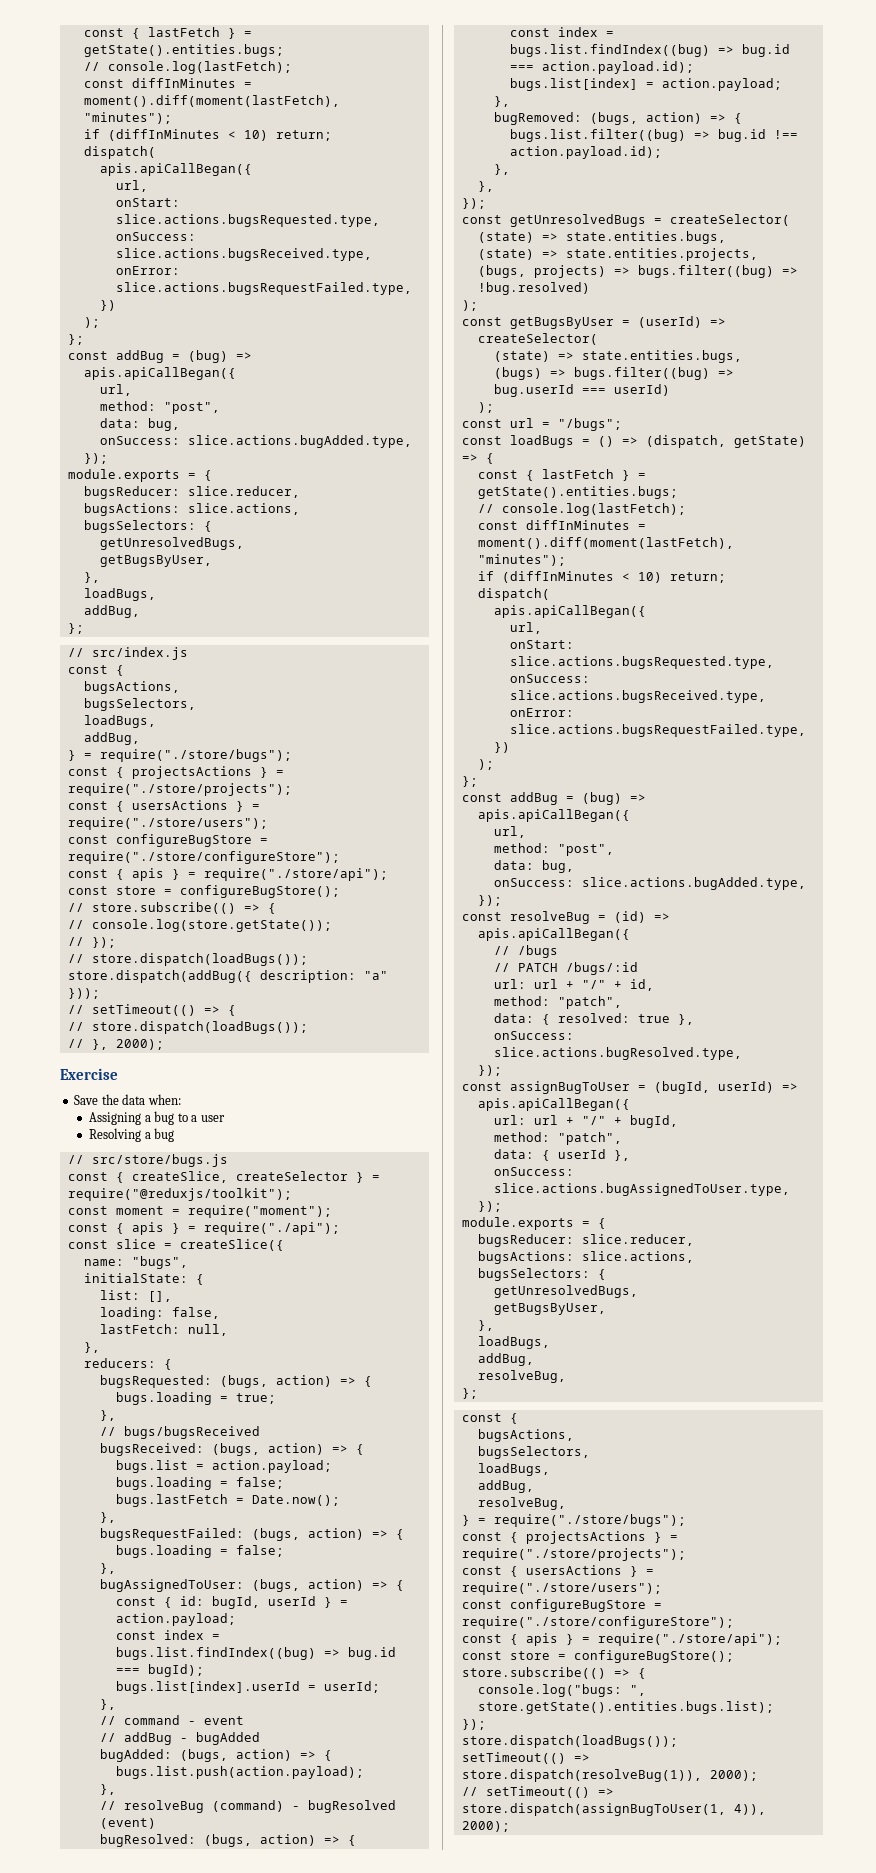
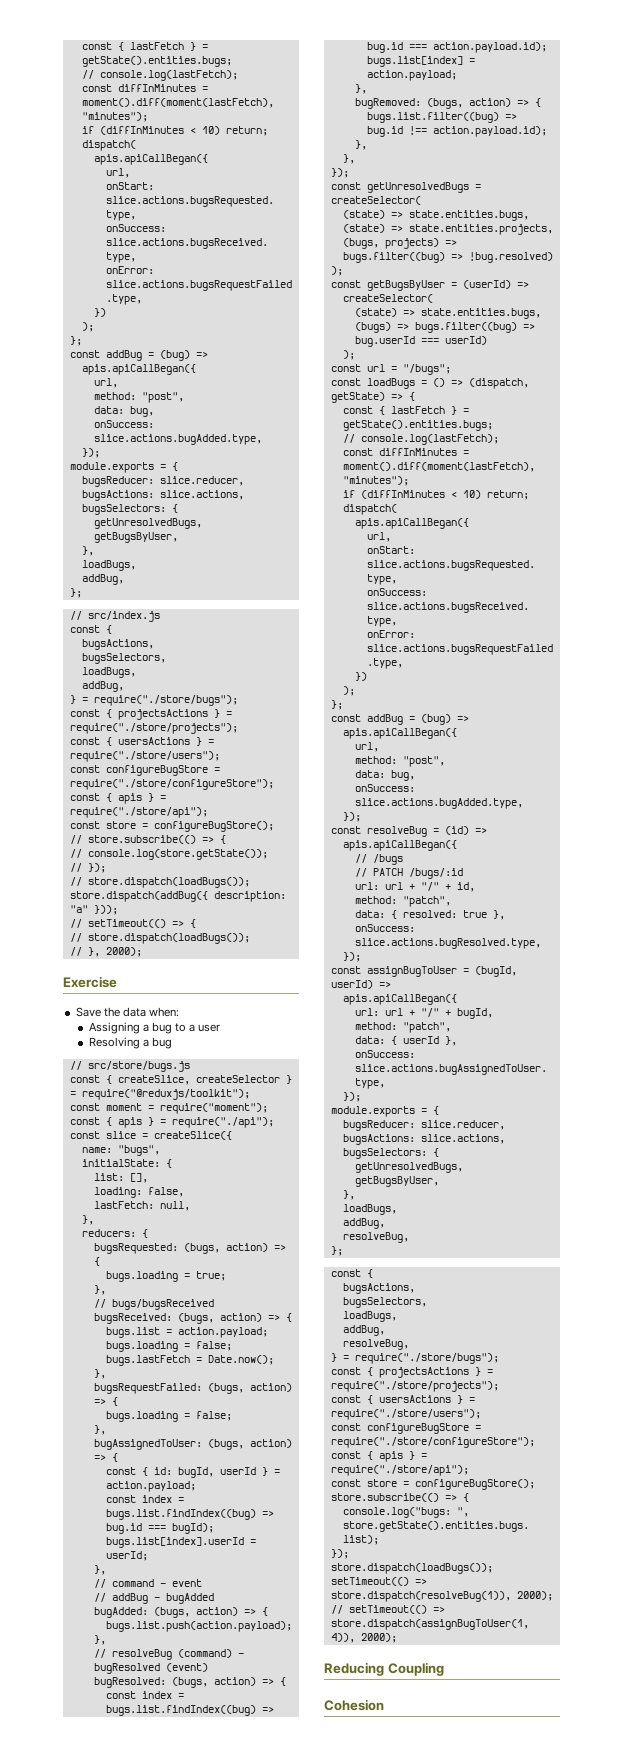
+ Reducing Coupling
+ Cohesion

